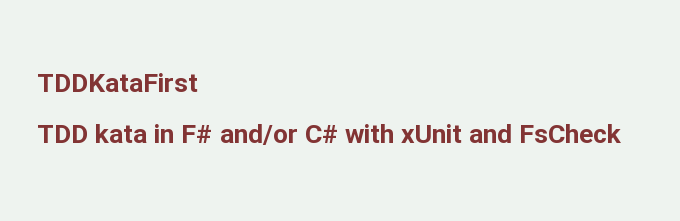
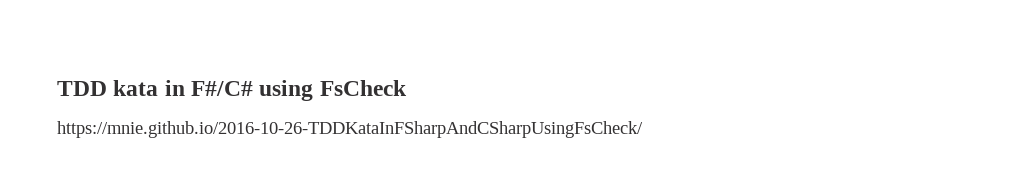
- TDDKataFirst
- TDD kata in F# and/or C# with xUnit and FsCheck
+ TDD kata in F#/C# using FsCheck
+ https://mnie.github.io/2016-10-26-TDDKataInFSharpAndCSharpUsingFsCheck/

